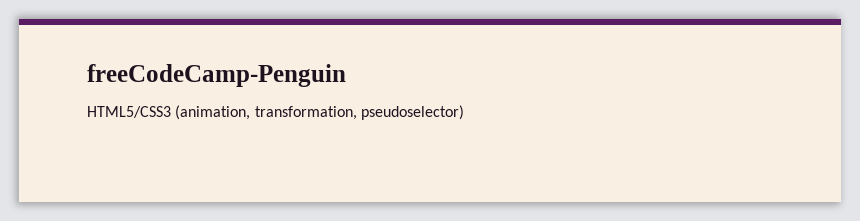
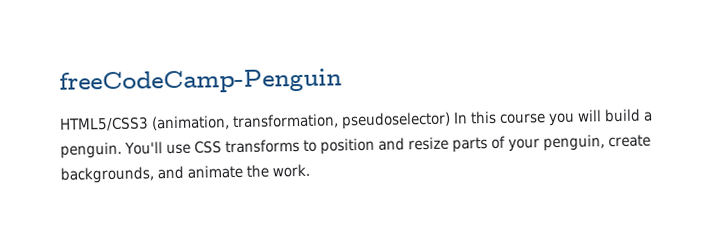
- HTML5/CSS3 (animation, transformation, pseudoselector)
+ HTML5/CSS3 (animation, transformation, pseudoselector) In this course you will build a penguin. You'll use CSS transforms to position and resize parts of your penguin, create backgrounds, and animate the work.

